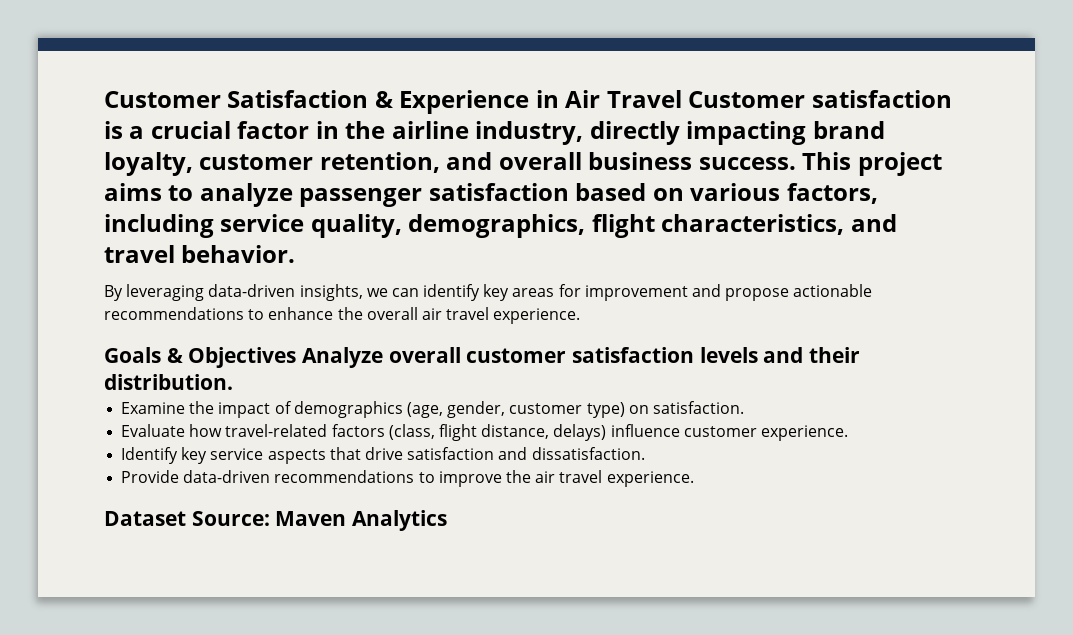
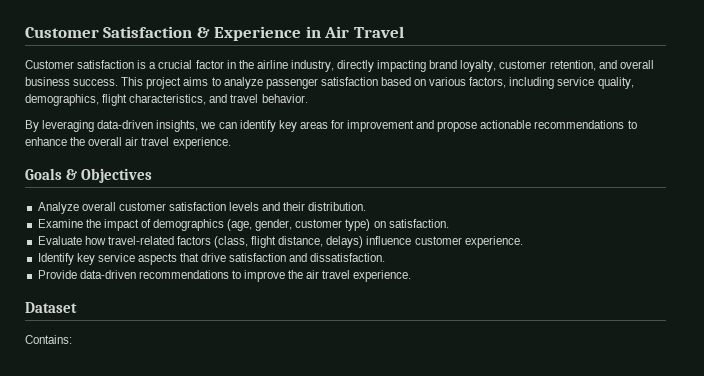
- Customer Satisfaction & Experience in Air Travel Customer satisfaction is a crucial factor in the airline industry, directly impacting brand loyalty, customer retention, and overall business success.
+ Customer Satisfaction & Experience in Air Travel
+ Customer satisfaction is a crucial factor in the airline industry, directly impacting brand loyalty, customer retention, and overall business success.
- Goals & Objectives Analyze overall customer satisfaction levels and their distribution.
+ Goals & Objectives
+ Analyze overall customer satisfaction levels and their distribution.
- Dataset Source: Maven Analytics
+ Dataset
+ Contains:

